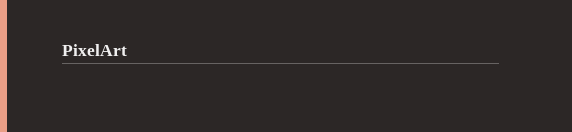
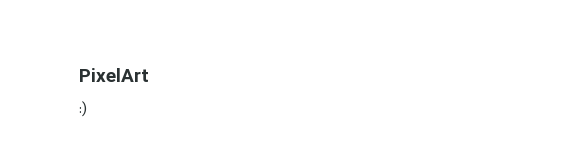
+ :)

